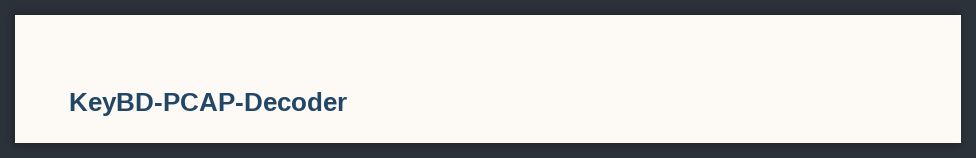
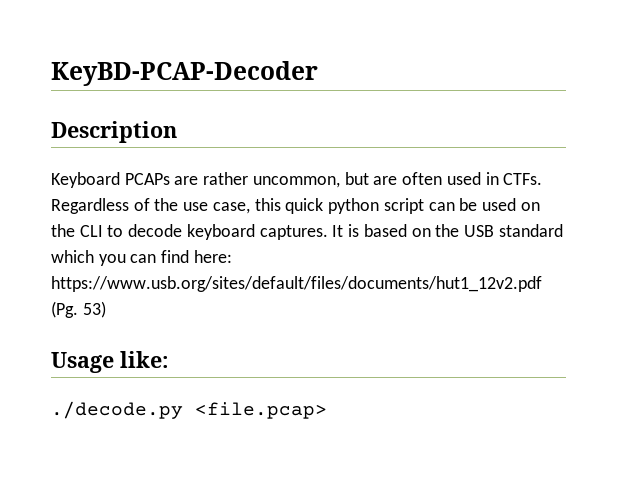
+ Description
+ Keyboard PCAPs are rather uncommon, but are often used in CTFs. Regardless of the use case, this quick python script can be used on the CLI to decode keyboard captures. It is based on the USB standard which you can find here: https://www.usb.org/sites/default/files/documents/hut1_12v2.pdf (Pg. 53)
+ Usage like:
+ ./decode.py <file.pcap>

